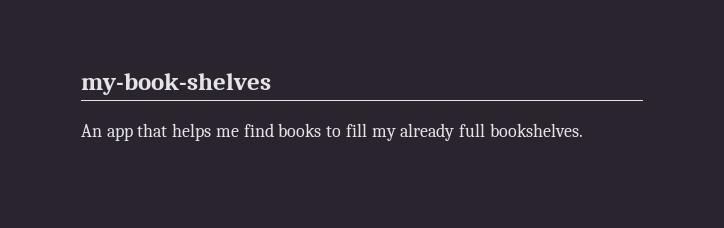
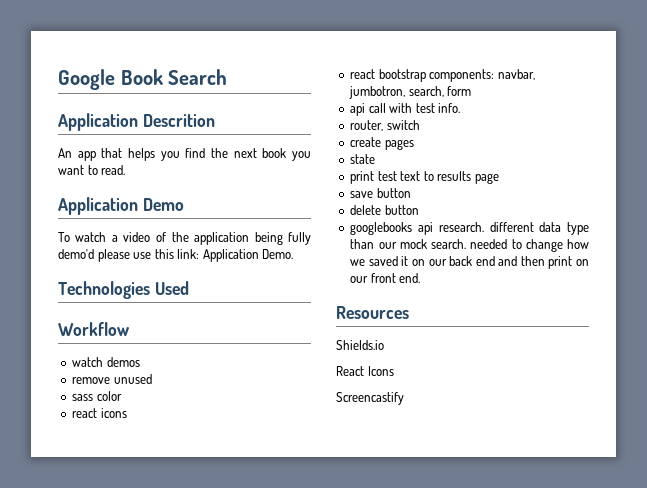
- my-book-shelves
+ Google Book Search
+ Application Descrition
- An app that helps me find books to fill my already full bookshelves.
+ An app that helps you find the next book you want to read.
+ Application Demo
+ To watch a video of the application being fully demo'd please use this link: Application Demo.
+ Technologies Used
+ Workflow
+ watch demos
+ remove unused
+ sass color
+ react icons
+ react bootstrap components: navbar, jumbotron, search, form
+ api call with test info.
+ router, switch
+ create pages
+ state
+ print test text to results page
+ save button
+ delete button
+ googlebooks api research. different data type than our mock search. needed to change how we saved it on our back end and then print on our front end.
+ Resources
+ Shields.io
+ React Icons
+ Screencastify

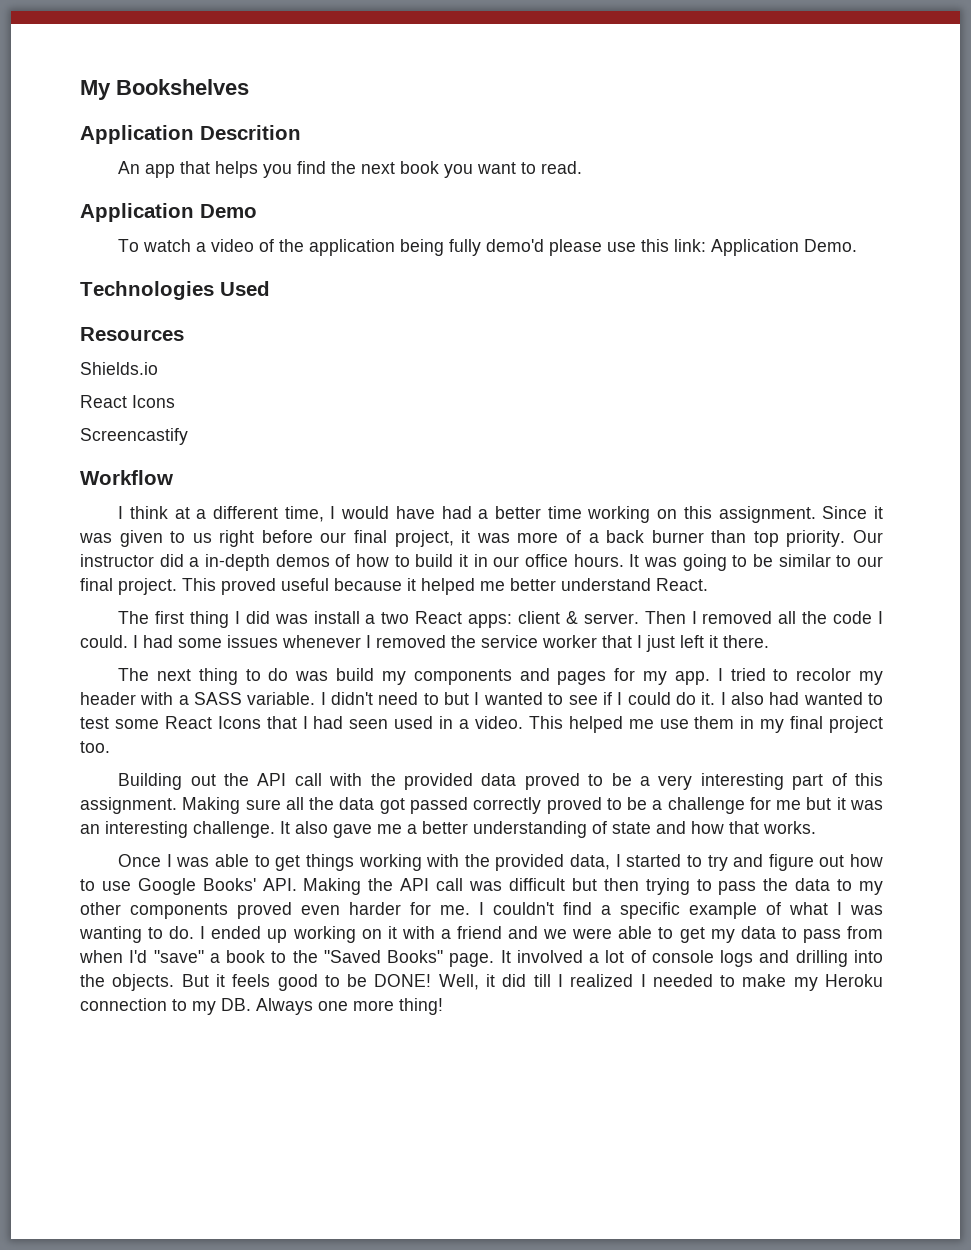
- Google Book Search
+ My Bookshelves
- Workflow
- watch demos
- remove unused
- sass color
- react icons
- react bootstrap components: navbar, jumbotron, search, form
- api call with test info.
- router, switch
- create pages
- state
- print test text to results page
- save button
- delete button
- googlebooks api research. different data type than our mock search. needed to change how we saved it on our back end and then print on our front end.
+ Workflow
+ I think at a different time, I would have had a better time working on this assignment. Since it was given to us right before our final project, it was more of a back burner than top priority. Our instructor did a in-depth demos of how to build it in our office hours. It was going to be similar to our final project. This proved useful because it helped me better understand React.
+ The first thing I did was install a two React apps: client & server. Then I removed all the code I could. I had some issues whenever I removed the service worker that I just left it there.
+ The next thing to do was build my components and pages for my app. I tried to recolor my header with a SASS variable. I didn't need to but I wanted to see if I could do it. I also had wanted to test some React Icons that I had seen used in a video. This helped me use them in my final project too.
+ Building out the API call with the provided data proved to be a very interesting part of this assignment. Making sure all the data got passed correctly proved to be a challenge for me but it was an interesting challenge. It also gave me a better understanding of state and how that works.
+ Once I was able to get things working with the provided data, I started to try and figure out how to use Google Books' API. Making the API call was difficult but then trying to pass the data to my other components proved even harder for me. I couldn't find a specific example of what I was wanting to do. I ended up working on it with a friend and we were able to get my data to pass from when I'd "save" a book to the "Saved Books" page. It involved a lot of console logs and drilling into the objects. But it feels good to be DONE! Well, it did till I realized I needed to make my Heroku connection to my DB. Always one more thing!

